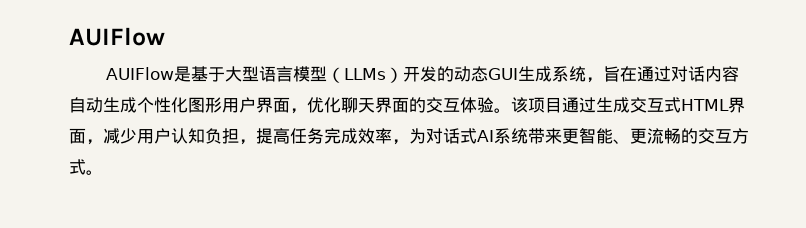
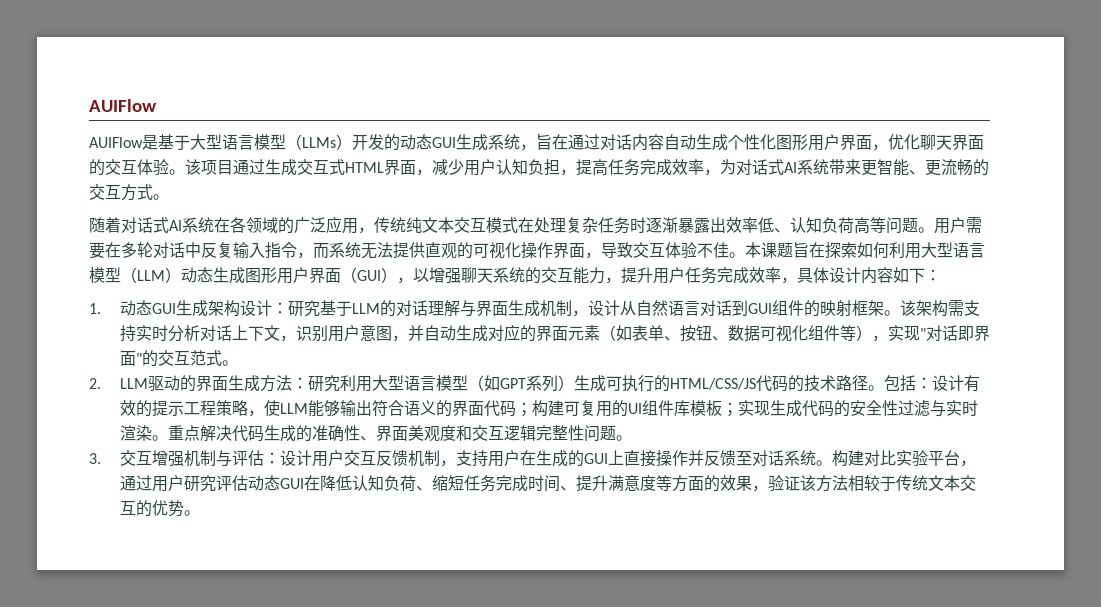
+ 随着对话式AI系统在各领域的广泛应用，传统纯文本交互模式在处理复杂任务时逐渐暴露出效率低、认知负荷高等问题。用户需要在多轮对话中反复输入指令，而系统无法提供直观的可视化操作界面，导致交互体验不佳。本课题旨在探索如何利用大型语言模型（LLM）动态生成图形用户界面（GUI），以增强聊天系统的交互能力，提升用户任务完成效率，具体设计内容如下：
+ 1.动态GUI生成架构设计：研究基于LLM的对话理解与界面生成机制，设计从自然语言对话到GUI组件的映射框架。该架构需支持实时分析对话上下文，识别用户意图，并自动生成对应的界面元素（如表单、按钮、数据可视化组件等），实现"对话即界面"的交互范式。
+ 2. LLM驱动的界面生成方法：研究利用大型语言模型（如GPT系列）生成可执行的HTML/CSS/JS代码的技术路径。包括：设计有效的提示工程策略，使LLM能够输出符合语义的界面代码；构建可复用的UI组件库模板；实现生成代码的安全性过滤与实时渲染。重点解决代码生成的准确性、界面美观度和交互逻辑完整性问题。
+ 3.交互增强机制与评估：设计用户交互反馈机制，支持用户在生成的GUI上直接操作并反馈至对话系统。构建对比实验平台，通过用户研究评估动态GUI在降低认知负荷、缩短任务完成时间、提升满意度等方面的效果，验证该方法相较于传统文本交互的优势。

